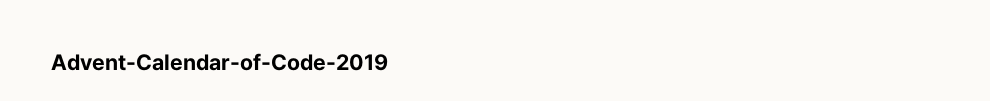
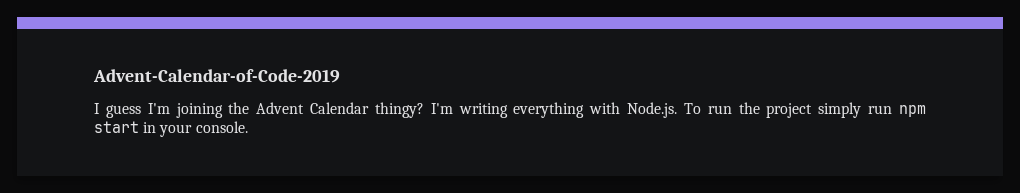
+ I guess I'm joining the Advent Calendar thingy? I'm writing everything with Node.js. To run the project simply run npm start in your console.

